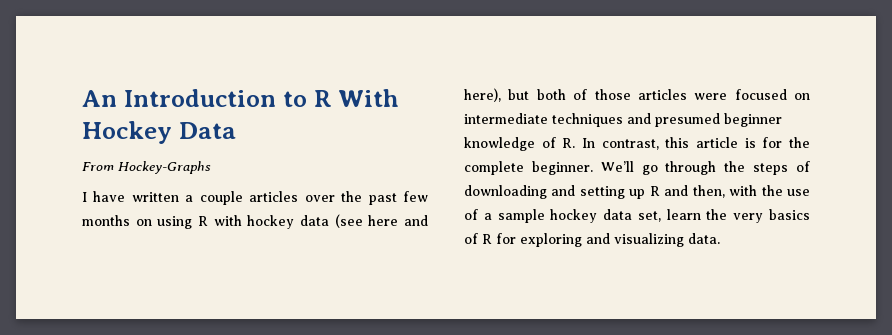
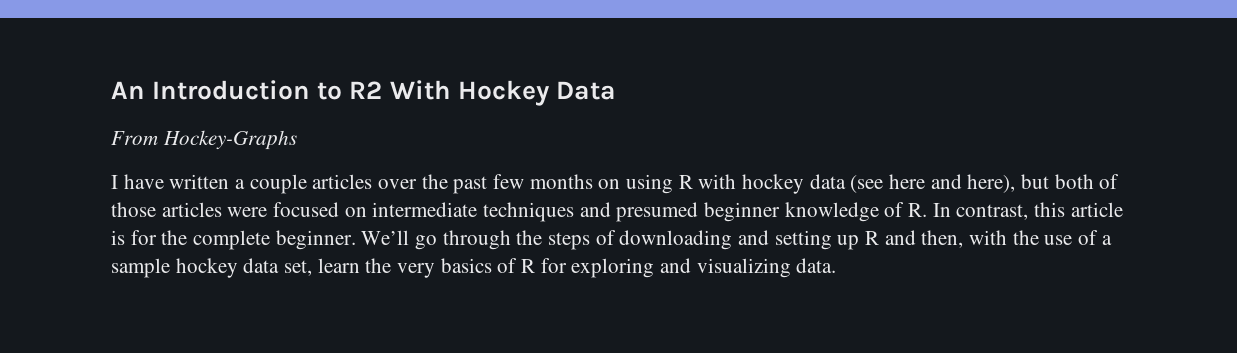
- An Introduction to R With Hockey Data
+ An Introduction to R2 With Hockey Data

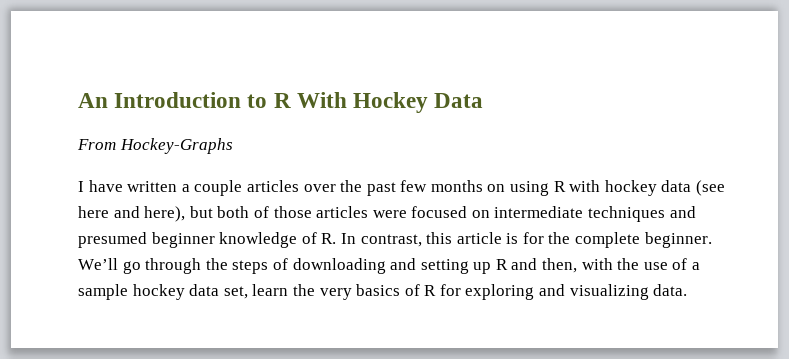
- An Introduction to R2 With Hockey Data
+ An Introduction to R With Hockey Data

